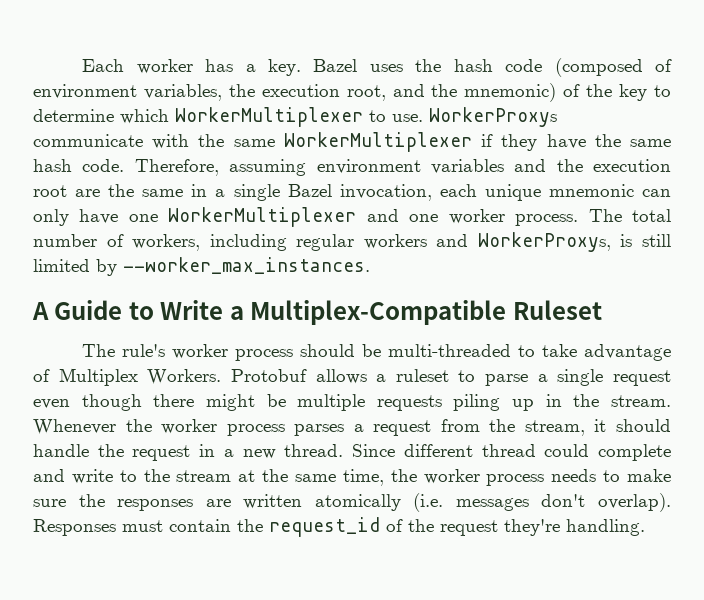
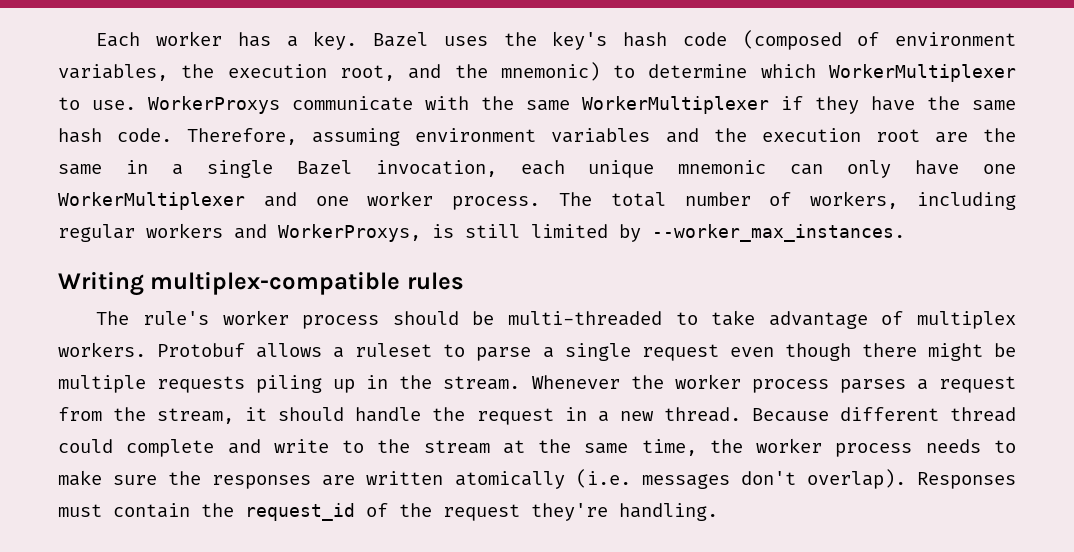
- Bazel uses the hash code (composed of environment variables, the execution root, and the mnemonic) of the key to determine which WorkerMultiplexer to use.
+ Bazel uses the key's hash code (composed of environment variables, the execution root, and the mnemonic) to determine which WorkerMultiplexer to use.
- A Guide to Write a Multiplex-Compatible Ruleset
+ Writing multiplex-compatible rules
- The rule's worker process should be multi-threaded to take advantage of Multiplex Workers.
+ The rule's worker process should be multi-threaded to take advantage of multiplex workers.
- Since different thread could complete and write to the stream at the same time, the worker process needs to make sure the responses are written atomically (i.e. messages don't overlap).
+ Because different thread could complete and write to the stream at the same time, the worker process needs to make sure the responses are written atomically (i.e. messages don't overlap).

